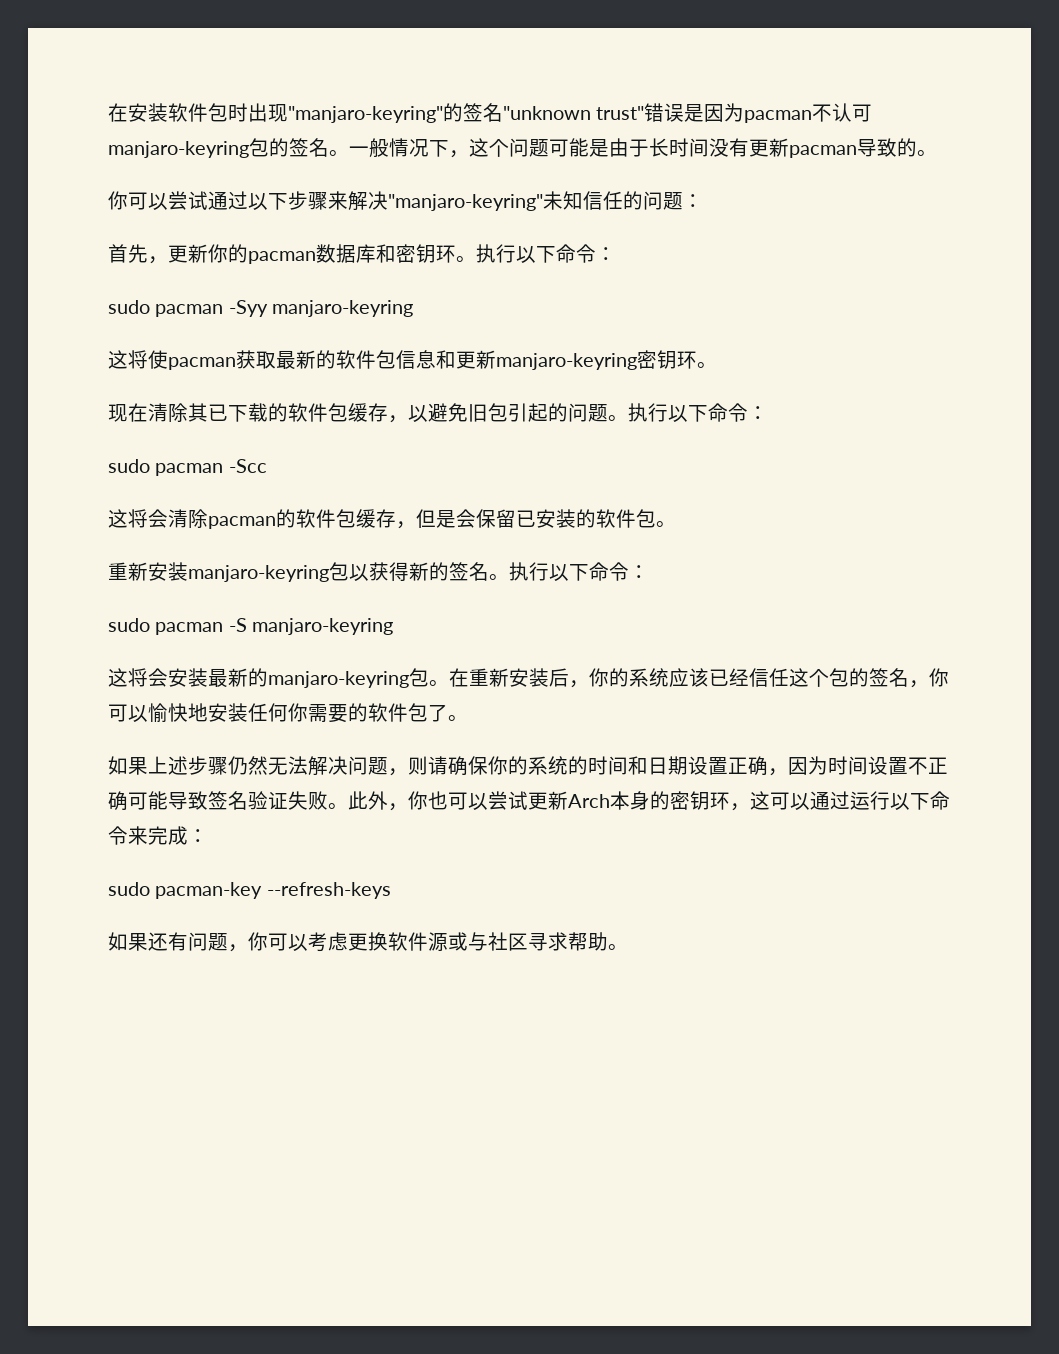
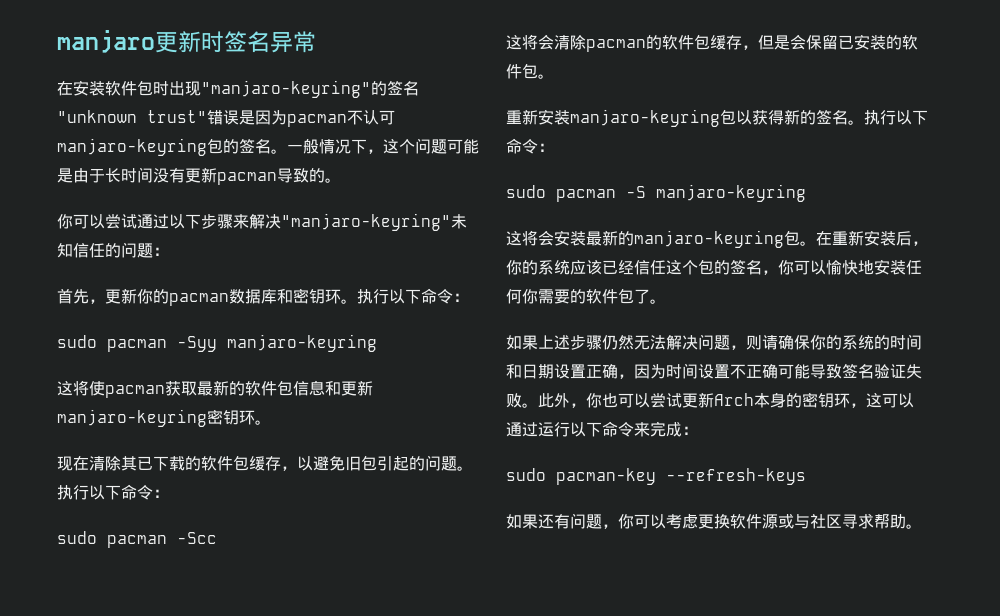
+ manjaro更新时签名异常

